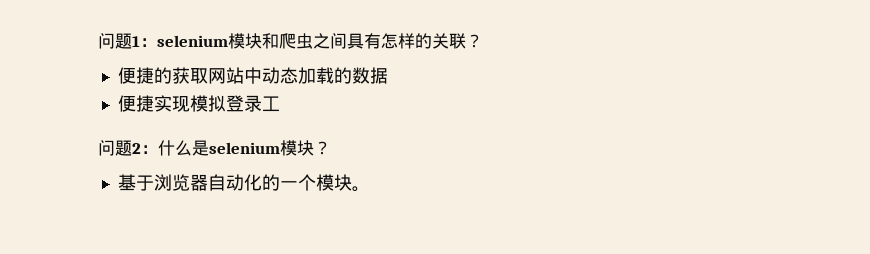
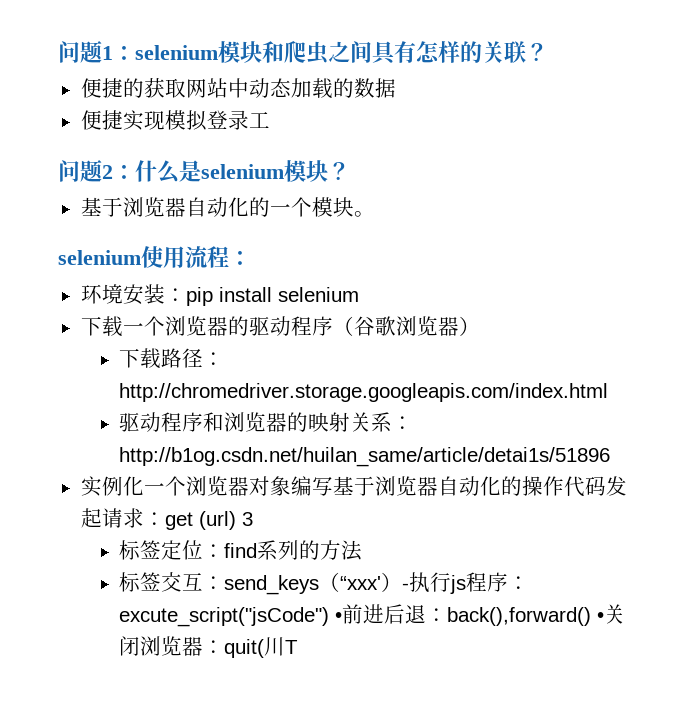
+ selenium使用流程：
+ 环境安装：pip install selenium
+ 下载一个浏览器的驱动程序（谷歌浏览器）
+ 下载路径：http://chromedriver.storage.googleapis.com/index.html
+ 驱动程序和浏览器的映射关系：http://b1og.csdn.net/huilan_same/article/detai1s/51896
+ 实例化一个浏览器对象编写基于浏览器自动化的操作代码发起请求：get (url) 3
+ 标签定位：find系列的方法
+ 标签交互：send_keys（“xxx'）-执行js程序：excute_script("jsCode") •前进后退：back(),forward() •关闭浏览器：quit(川T

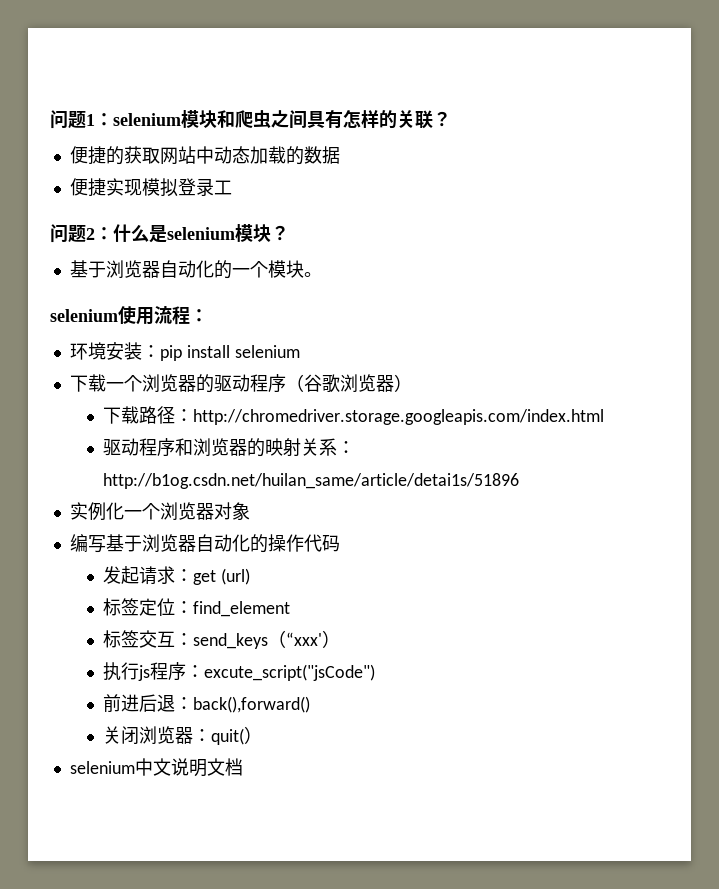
- 实例化一个浏览器对象编写基于浏览器自动化的操作代码发起请求：get (url) 3
+ 实例化一个浏览器对象
+ 编写基于浏览器自动化的操作代码
+ 发起请求：get (url)
- 标签定位：find系列的方法
+ 标签定位：find_element
- 标签交互：send_keys（“xxx'）-执行js程序：excute_script("jsCode") •前进后退：back(),forward() •关闭浏览器：quit(川T
+ 标签交互：send_keys（“xxx'）
+ 执行js程序：excute_script("jsCode")
+ 前进后退：back(),forward()
+ 关闭浏览器：quit(）
+ selenium中文说明文档

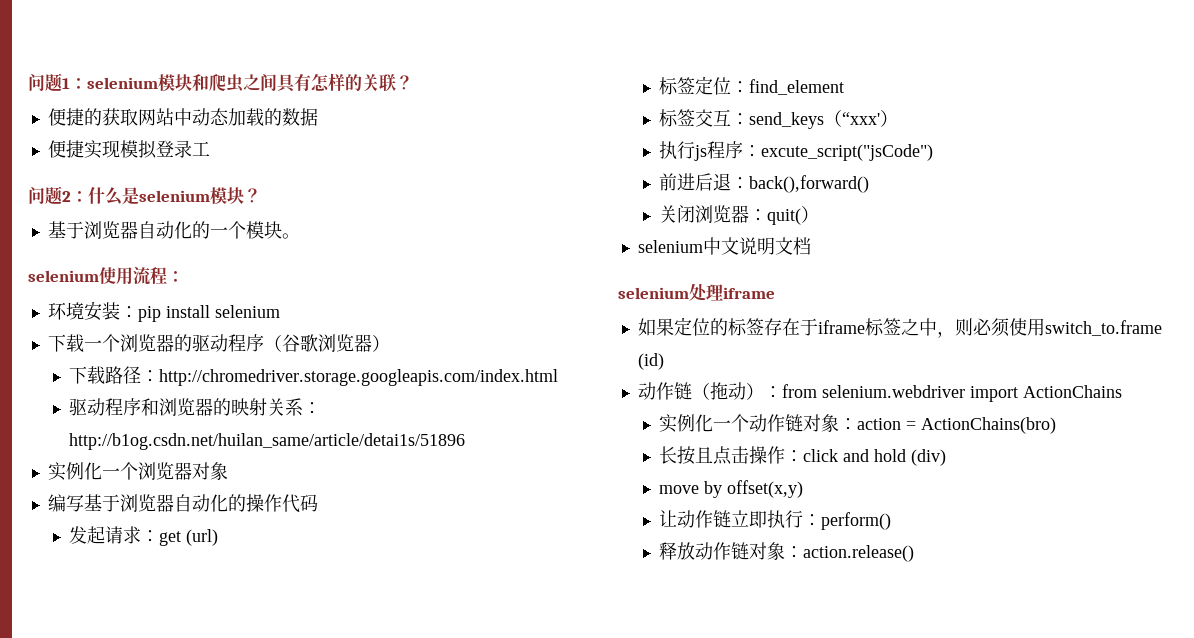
+ selenium处理iframe
+ 如果定位的标签存在于iframe标签之中，则必须使用switch_to.frame (id)
+ 动作链（拖动）：from selenium.webdriver import ActionChains
+ 实例化一个动作链对象：action = ActionChains(bro)
+ 长按且点击操作：click and hold (div)
+ move by offset(x,y)
+ 让动作链立即执行：perform()
+ 释放动作链对象：action.release()

